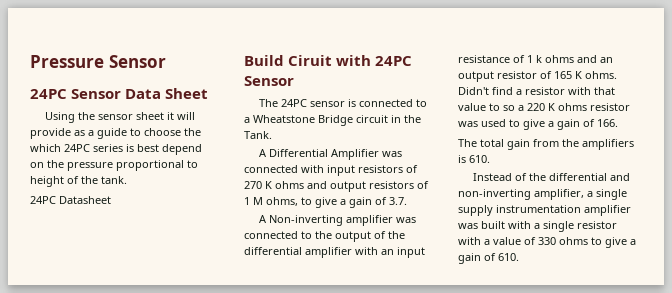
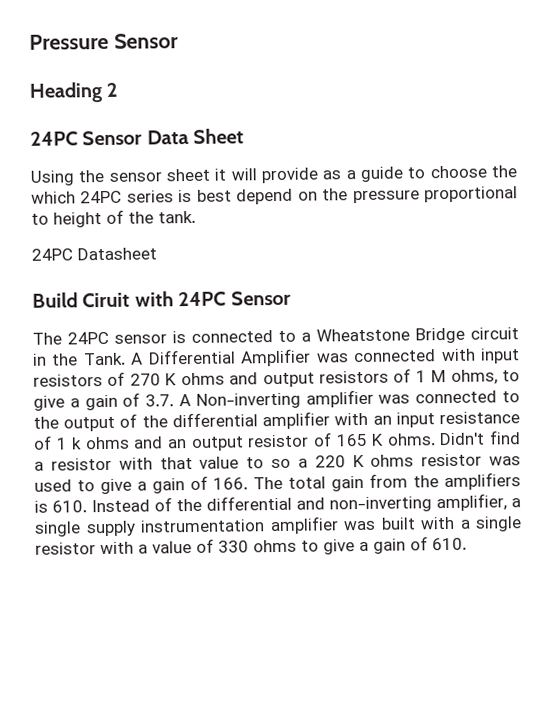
+ Heading 2
- The 24PC sensor is connected to a Wheatstone Bridge circuit in the Tank.
- A Differential Amplifier was connected with input resistors of 270 K ohms and output resistors of 1 M ohms, to give a gain of 3.7.
- A Non-inverting amplifier was connected to the output of the differential amplifier with an input resistance of 1 k ohms and an output resistor of 165 K ohms.
+ The 24PC sensor is connected to a Wheatstone Bridge circuit in the Tank. A Differential Amplifier was connected with input resistors of 270 K ohms and output resistors of 1 M ohms, to give a gain of 3.7. A Non-inverting amplifier was connected to the output of the differential amplifier with an input resistance of 1 k ohms and an output resistor of 165 K ohms.
- Didn't find a resistor with that value to so a 220 K ohms resistor was used to give a gain of 166.
- The total gain from the amplifiers is 610.
- Instead of the differential and non-inverting amplifier, a single supply instrumentation amplifier was built with a single resistor with a value of 330 ohms to give a gain of 610.
+ Didn't find a resistor with that value to so a 220 K ohms resistor was used to give a gain of 166. The total gain from the amplifiers is 610. Instead of the differential and non-inverting amplifier, a single supply instrumentation amplifier was built with a single resistor with a value of 330 ohms to give a gain of 610.

